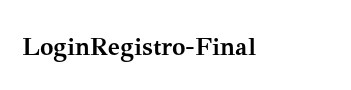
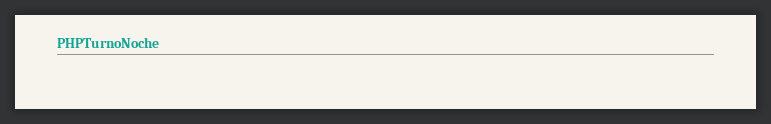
- LoginRegistro-Final
+ PHPTurnoNoche

